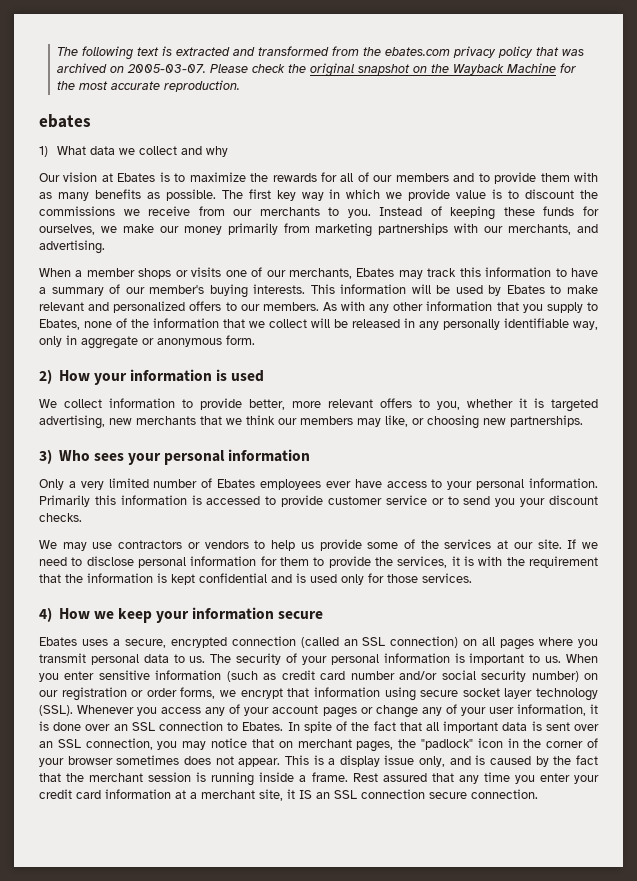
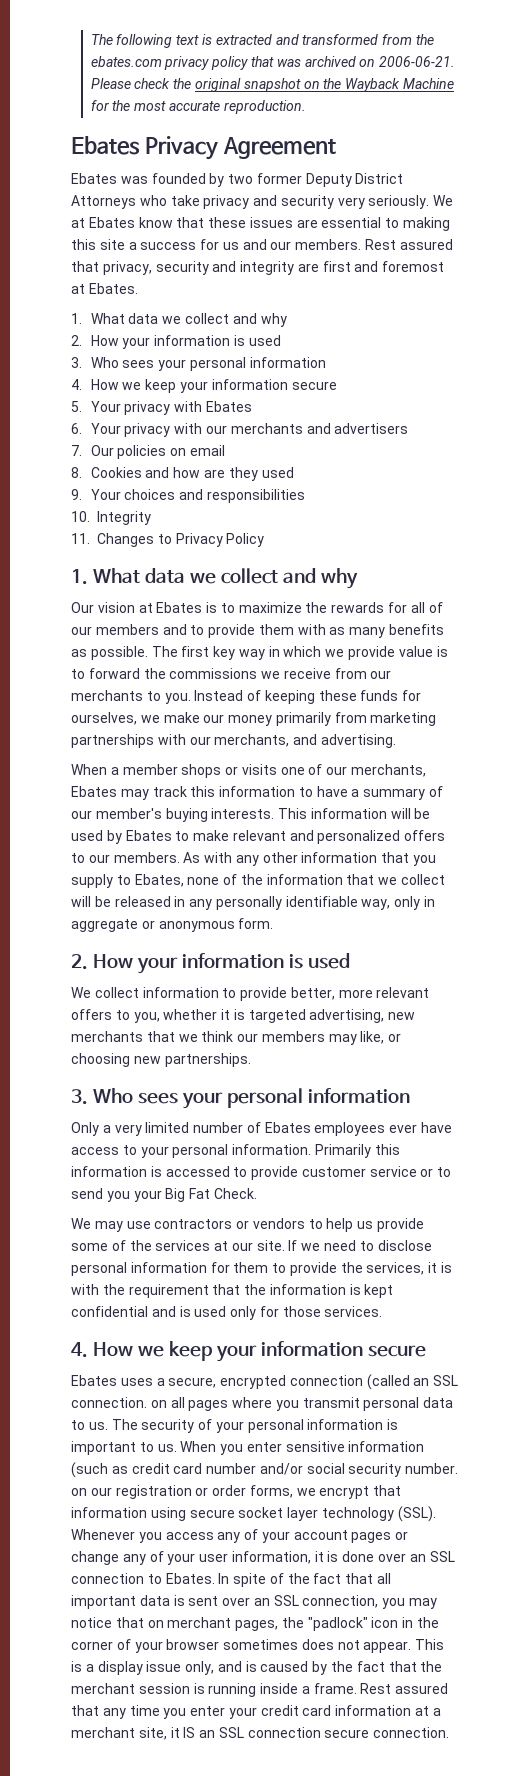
- The following text is extracted and transformed from the ebates.com privacy policy that was archived on 2005-03-07.
+ The following text is extracted and transformed from the ebates.com privacy policy that was archived on 2006-06-21.
- ebates
- 1) What data we collect and why
+ Ebates Privacy Agreement
+ Ebates was founded by two former Deputy District Attorneys who take privacy and security very seriously. We at Ebates know that these issues are essential to making this site a success for us and our members. Rest assured that privacy, security and integrity are first and foremost at Ebates.
+ 1. What data we collect and why
+ 2. How your information is used
+ 3. Who sees your personal information
+ 4. How we keep your information secure
+ 5. Your privacy with Ebates
+ 6. Your privacy with our merchants and advertisers
+ 7. Our policies on email
+ 8. Cookies and how are they used
+ 9. Your choices and responsibilities
+ 10. Integrity
+ 11. Changes to Privacy Policy
+ 1. What data we collect and why
- The first key way in which we provide value is to discount the commissions we receive from our merchants to you.
+ The first key way in which we provide value is to forward the commissions we receive from our merchants to you.
  As with any other information that you supply to Ebates, none of the information that we collect will be released in any personally identifiable way, only in aggregate or anonymous form.
- 2) How your information is used
+ 2. How your information is used
  We collect information to provide better, more relevant offers to you, whether it is targeted advertising, new merchants that we think our members may like, or choosing new partnerships.
- 3) Who sees your personal information
+ 3. Who sees your personal information
- Primarily this information is accessed to provide customer service or to send you your discount checks.
+ Primarily this information is accessed to provide customer service or to send you your Big Fat Check.
  If we need to disclose personal information for them to provide the services, it is with the requirement that the information is kept confidential and is used only for those services.
- 4) How we keep your information secure
+ 4. How we keep your information secure
- Ebates uses a secure, encrypted connection (called an SSL connection) on all pages where you transmit personal data to us.
+ Ebates uses a secure, encrypted connection (called an SSL connection. on all pages where you transmit personal data to us.
- When you enter sensitive information (such as credit card number and/or social security number) on our registration or order forms, we encrypt that information using secure socket layer technology (SSL).
+ When you enter sensitive information (such as credit card number and/or social security number. on our registration or order forms, we encrypt that information using secure socket layer technology (SSL).

